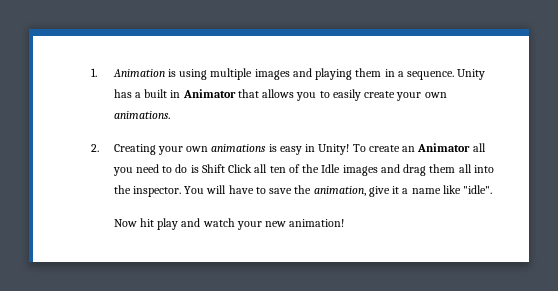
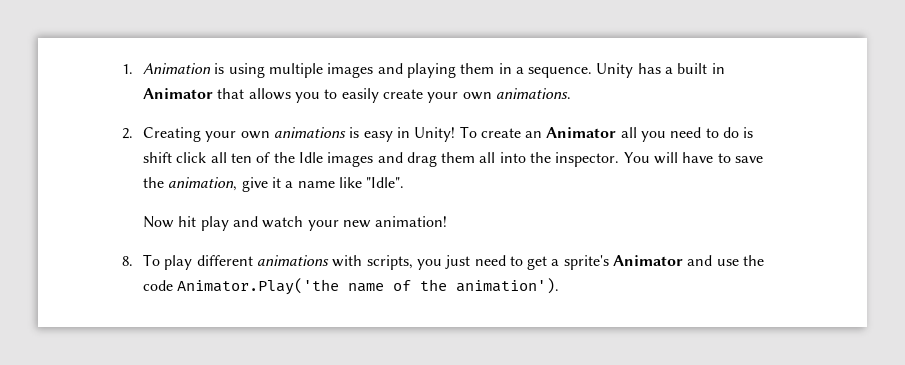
- To create an Animator all you need to do is Shift Click all ten of the Idle images and drag them all into the inspector.
+ To create an Animator all you need to do is shift click all ten of the Idle images and drag them all into the inspector.
- You will have to save the animation, give it a name like "idle".
+ You will have to save the animation, give it a name like "Idle".
+ 8. To play different animations with scripts, you just need to get a sprite's Animator and use the code Animator.Play('the name of the animation').

